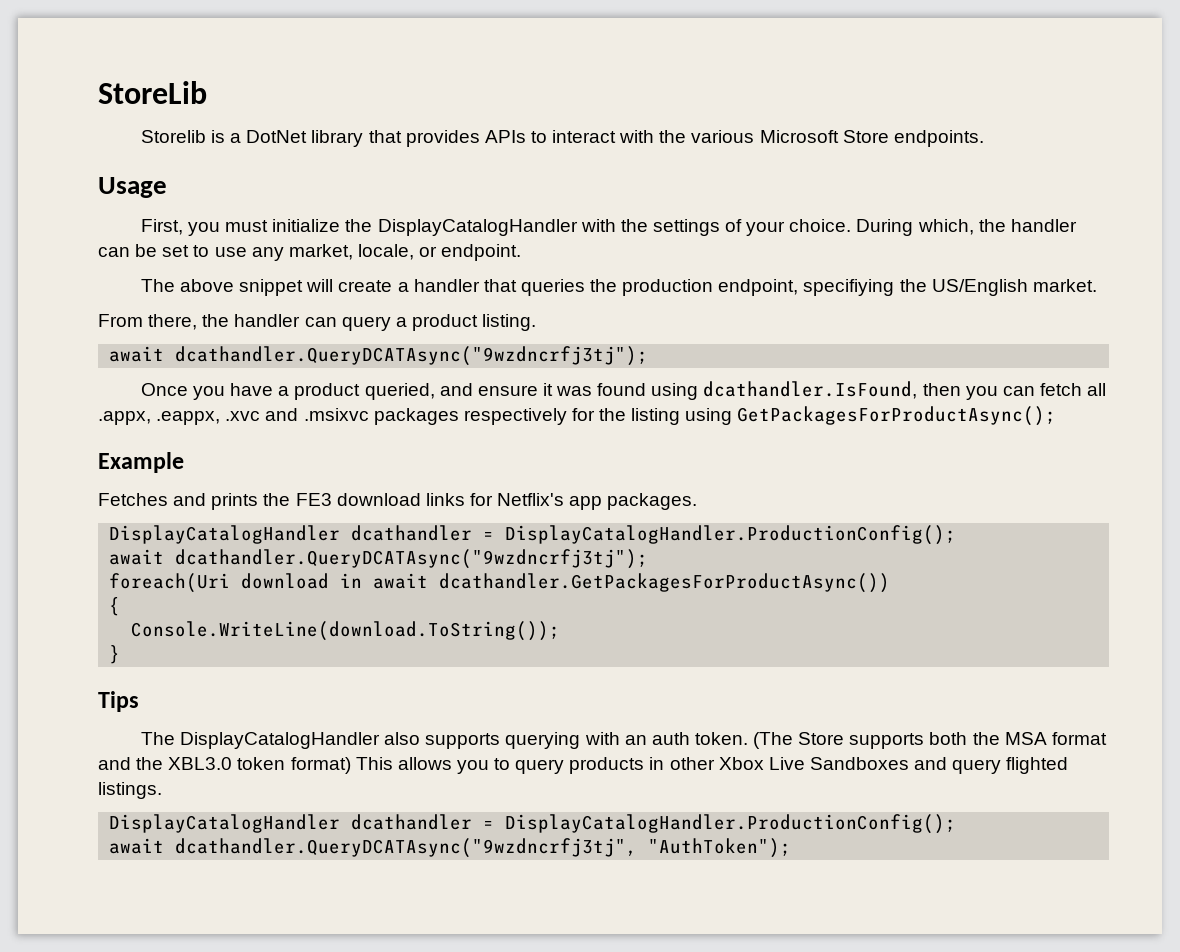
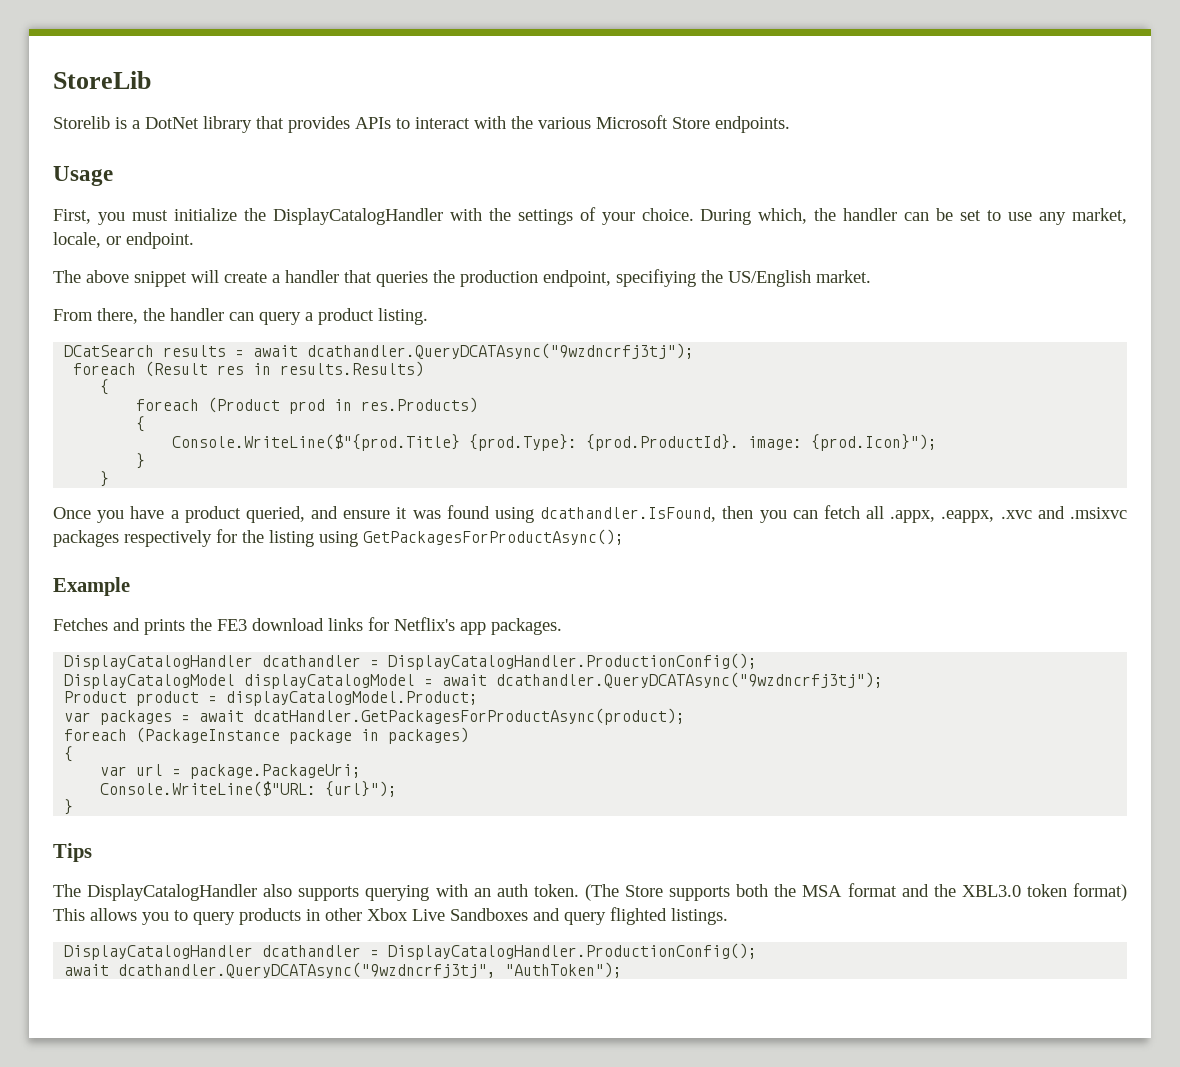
  From there, the handler can query a product listing.
- await dcathandler.QueryDCATAsync("9wzdncrfj3tj");
+ DCatSearch results = await dcathandler.QueryDCATAsync("9wzdncrfj3tj");
+ foreach (Result res in results.Results)
+ {
+ foreach (Product prod in res.Products)
+ {
+ Console.WriteLine($"{prod.Title} {prod.Type}: {prod.ProductId}. image: {prod.Icon}");
+ }
+ }
  Fetches and prints the FE3 download links for Netflix's app packages.
  DisplayCatalogHandler dcathandler = DisplayCatalogHandler.ProductionConfig();
- await dcathandler.QueryDCATAsync("9wzdncrfj3tj");
- foreach(Uri download in await dcathandler.GetPackagesForProductAsync())
+ DisplayCatalogModel displayCatalogModel = await dcathandler.QueryDCATAsync("9wzdncrfj3tj");
+ Product product = displayCatalogModel.Product;
+ var packages = await dcatHandler.GetPackagesForProductAsync(product);
+ foreach (PackageInstance package in packages)
  {
- Console.WriteLine(download.ToString());
+ var url = package.PackageUri;
+ Console.WriteLine($"URL: {url}");

